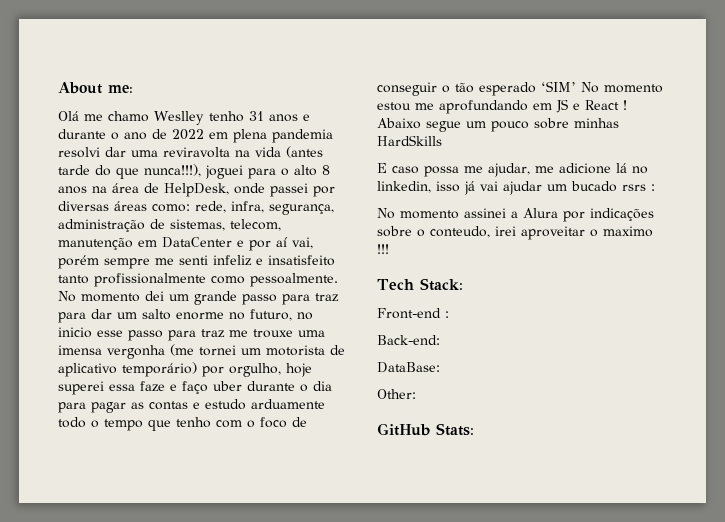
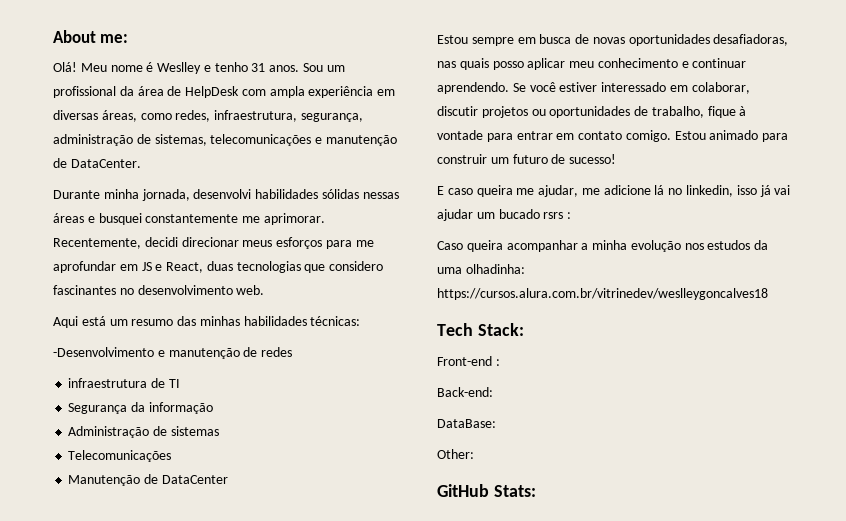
- Olá me chamo Weslley tenho 31 anos e durante o ano de 2022 em plena pandemia resolvi dar uma reviravolta na vida (antes tarde do que nunca!!!), joguei para o alto 8 anos na área de HelpDesk, onde passei por diversas áreas como: rede, infra, segurança, administração de sistemas, telecom, manutenção em DataCenter e por aí vai, porém sempre me senti infeliz e insatisfeito tanto profissionalmente como pessoalmente. No momento dei um grande passo para traz para dar um salto enorme no futuro, no inicio esse passo para traz me trouxe uma imensa vergonha (me tornei um motorista de aplicativo temporário) por orgulho, hoje superei essa faze e faço uber durante o dia para pagar as contas e estudo arduamente todo o tempo que tenho com o foco de conseguir o tão esperado ‘SIM’ No momento estou me aprofundando em JS e React ! Abaixo segue um pouco sobre minhas HardSkills
+ Olá! Meu nome é Weslley e tenho 31 anos. Sou um profissional da área de HelpDesk com ampla experiência em diversas áreas, como redes, infraestrutura, segurança, administração de sistemas, telecomunicações e manutenção de DataCenter.
+ Durante minha jornada, desenvolvi habilidades sólidas nessas áreas e busquei constantemente me aprimorar. Recentemente, decidi direcionar meus esforços para me aprofundar em JS e React, duas tecnologias que considero fascinantes no desenvolvimento web.
+ Aqui está um resumo das minhas habilidades técnicas:
+ -Desenvolvimento e manutenção de redes
+ infraestrutura de TI
+ Segurança da informação
+ Administração de sistemas
+ Telecomunicações
+ Manutenção de DataCenter
+ Estou sempre em busca de novas oportunidades desafiadoras, nas quais posso aplicar meu conhecimento e continuar aprendendo. Se você estiver interessado em colaborar, discutir projetos ou oportunidades de trabalho, fique à vontade para entrar em contato comigo. Estou animado para construir um futuro de sucesso!
- E caso possa me ajudar, me adicione lá no linkedin, isso já vai ajudar um bucado rsrs :
+ E caso queira me ajudar, me adicione lá no linkedin, isso já vai ajudar um bucado rsrs :
- No momento assinei a Alura por indicações sobre o conteudo, irei aproveitar o maximo !!!
+ Caso queira acompanhar a minha evolução nos estudos da uma olhadinha: https://cursos.alura.com.br/vitrinedev/weslleygoncalves18

